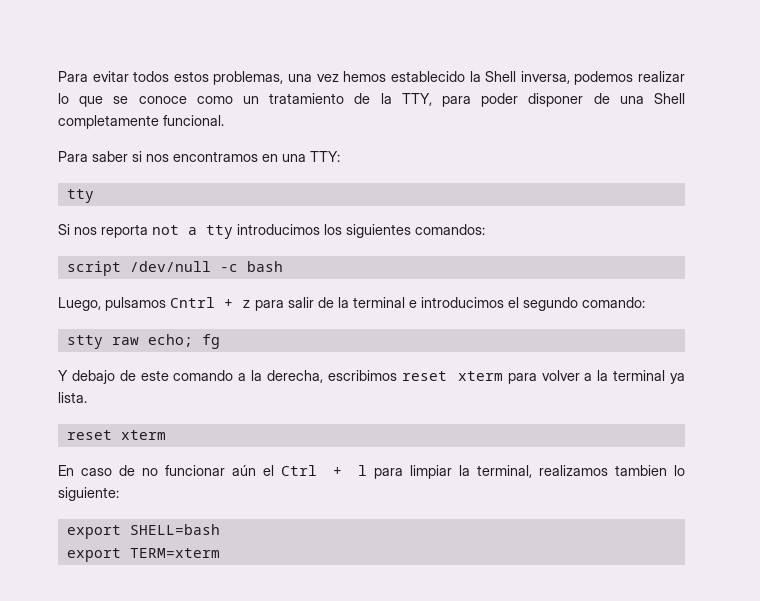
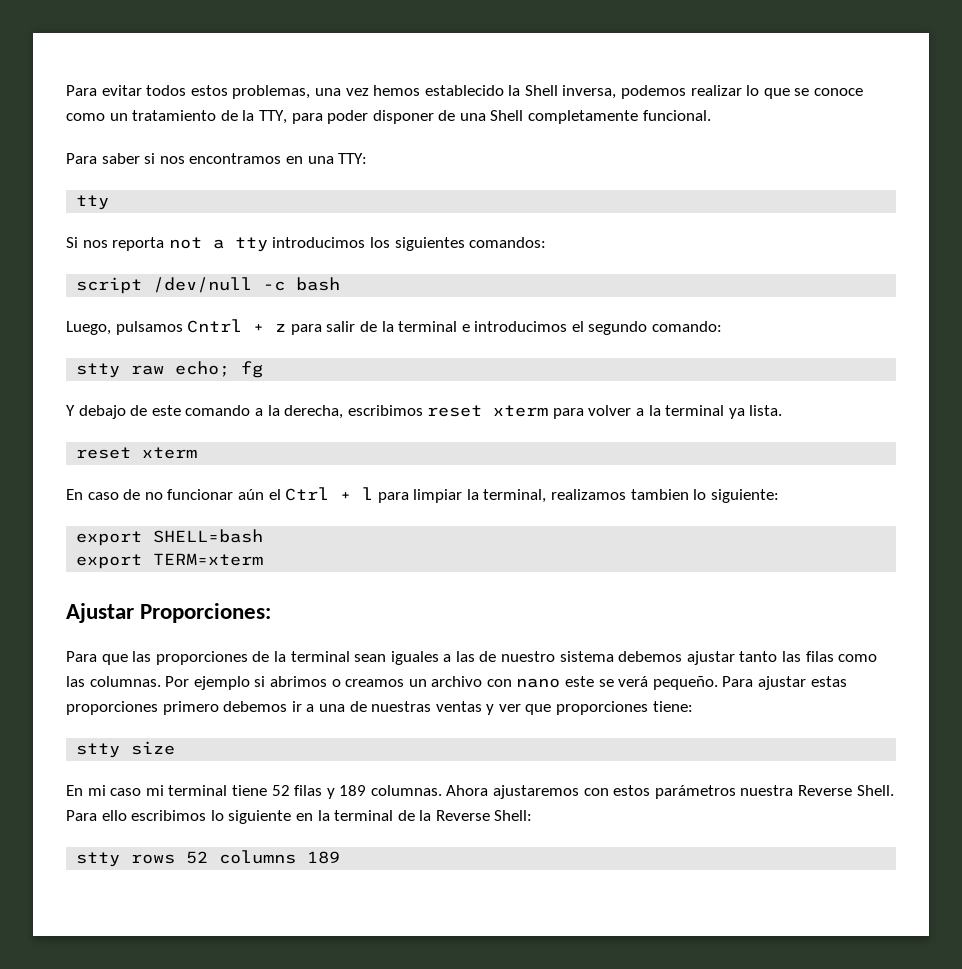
+ Ajustar Proporciones:
+ Para que las proporciones de la terminal sean iguales a las de nuestro sistema debemos ajustar tanto las filas como las columnas. Por ejemplo si abrimos o creamos un archivo con nano este se verá pequeño. Para ajustar estas proporciones primero debemos ir a una de nuestras ventas y ver que proporciones tiene:
+ stty size
+ En mi caso mi terminal tiene 52 filas y 189 columnas. Ahora ajustaremos con estos parámetros nuestra Reverse Shell. Para ello escribimos lo siguiente en la terminal de la Reverse Shell:
+ stty rows 52 columns 189

